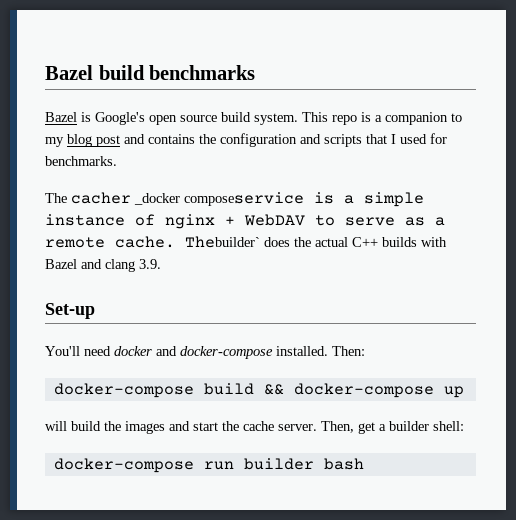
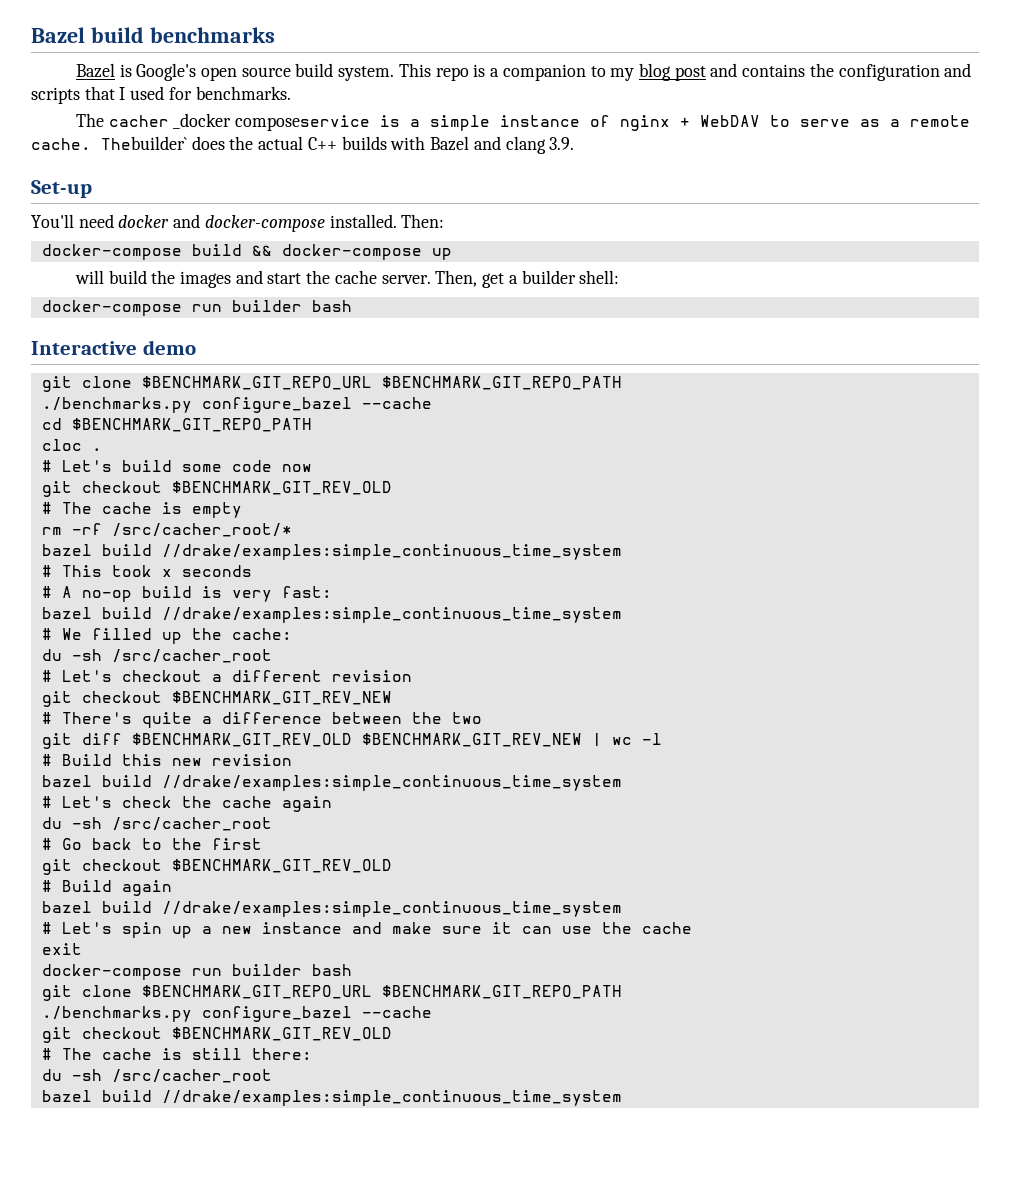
+ Interactive demo
+ git clone $BENCHMARK_GIT_REPO_URL $BENCHMARK_GIT_REPO_PATH
+ ./benchmarks.py configure_bazel --cache
+ cd $BENCHMARK_GIT_REPO_PATH
+ cloc .
+ # Let's build some code now
+ git checkout $BENCHMARK_GIT_REV_OLD
+ # The cache is empty
+ rm -rf /src/cacher_root/*
+ bazel build //drake/examples:simple_continuous_time_system
+ # This took x seconds
+ # A no-op build is very fast:
+ bazel build //drake/examples:simple_continuous_time_system
+ # We filled up the cache:
+ du -sh /src/cacher_root
+ # Let's checkout a different revision
+ git checkout $BENCHMARK_GIT_REV_NEW
+ # There's quite a difference between the two
+ git diff $BENCHMARK_GIT_REV_OLD $BENCHMARK_GIT_REV_NEW | wc -l
+ # Build this new revision
+ bazel build //drake/examples:simple_continuous_time_system
+ # Let's check the cache again
+ du -sh /src/cacher_root
+ # Go back to the first
+ git checkout $BENCHMARK_GIT_REV_OLD
+ # Build again
+ bazel build //drake/examples:simple_continuous_time_system
+ # Let's spin up a new instance and make sure it can use the cache
+ exit
+ docker-compose run builder bash
+ git clone $BENCHMARK_GIT_REPO_URL $BENCHMARK_GIT_REPO_PATH
+ ./benchmarks.py configure_bazel --cache
+ git checkout $BENCHMARK_GIT_REV_OLD
+ # The cache is still there:
+ du -sh /src/cacher_root
+ bazel build //drake/examples:simple_continuous_time_system

